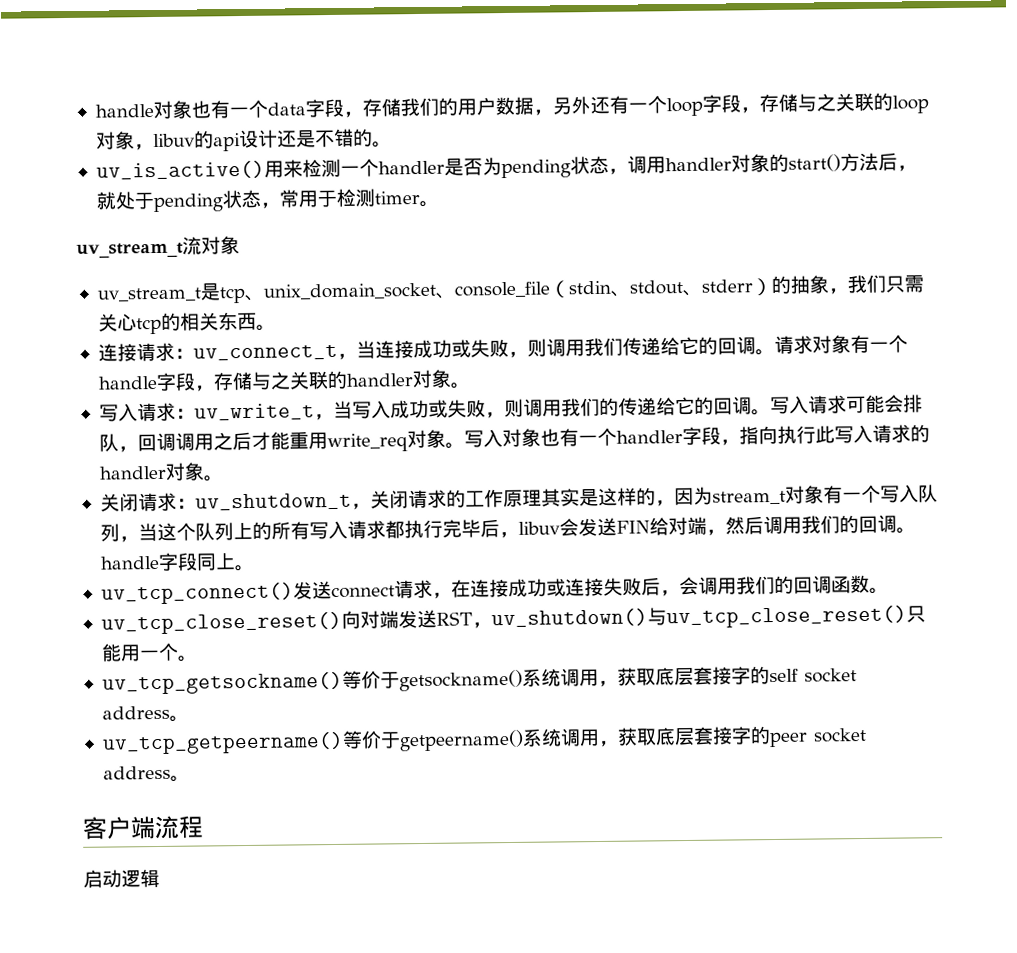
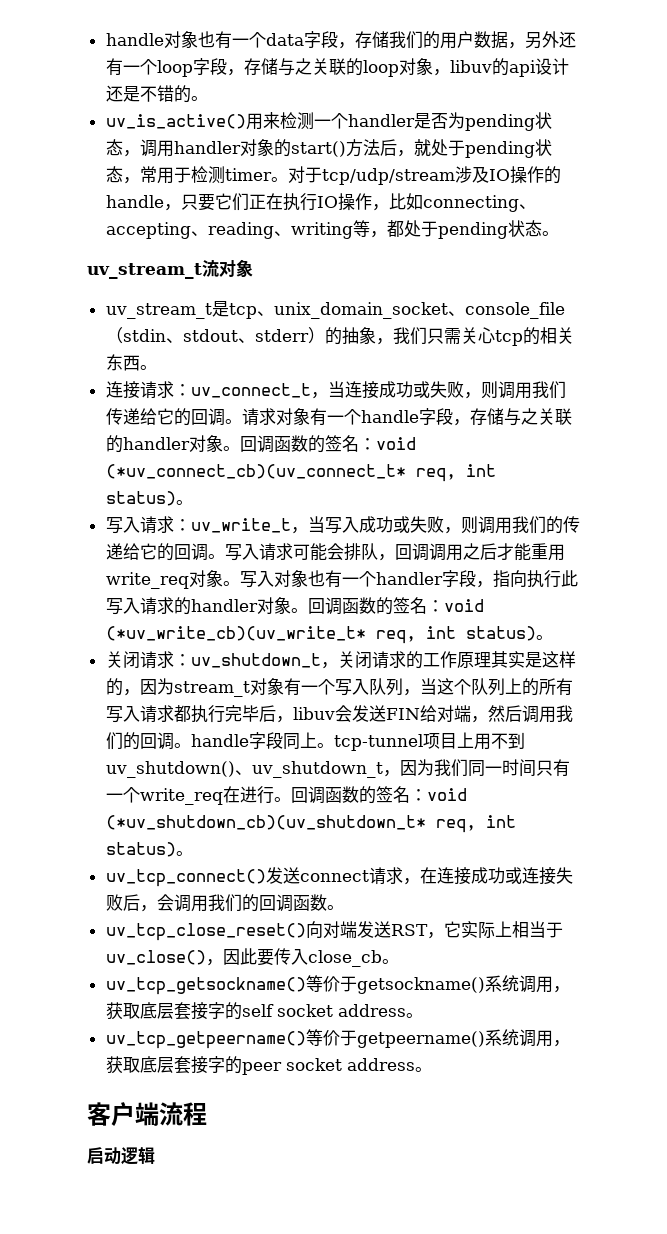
+ 对于tcp/udp/stream涉及IO操作的handle，只要它们正在执行IO操作，比如connecting、accepting、reading、writing等，都处于pending状态。
+ 回调函数的签名：void (*uv_connect_cb)(uv_connect_t* req, int status)。
+ 回调函数的签名：void (*uv_write_cb)(uv_write_t* req, int status)。
- 关闭请求：uv_shutdown_t，关闭请求的工作原理其实是这样的，因为stream_t对象有一个写入队列，当这个队列上的所有写入请求都执行完毕后，libuv会发送FIN给对端，然后调用我们的回调。handle字段同上。
+ 关闭请求：uv_shutdown_t，关闭请求的工作原理其实是这样的，因为stream_t对象有一个写入队列，当这个队列上的所有写入请求都执行完毕后，libuv会发送FIN给对端，然后调用我们的回调。handle字段同上。tcp-tunnel项目上用不到uv_shutdown()、uv_shutdown_t，因为我们同一时间只有一个write_req在进行。回调函数的签名：void (*uv_shutdown_cb)(uv_shutdown_t* req, int status)。
- uv_tcp_close_reset()向对端发送RST，uv_shutdown()与uv_tcp_close_reset()只能用一个。
+ uv_tcp_close_reset()向对端发送RST，它实际上相当于uv_close()，因此要传入close_cb。

